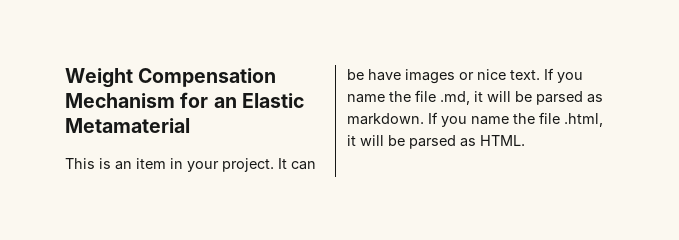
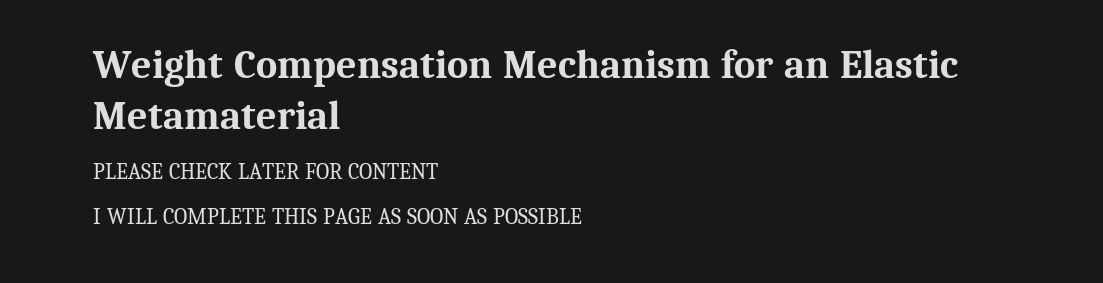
- This is an item in your project. It can be have images or nice text. If you name the file .md, it will be parsed as markdown. If you name the file .html, it will be parsed as HTML.
+ PLEASE CHECK LATER FOR CONTENT
+ I WILL COMPLETE THIS PAGE AS SOON AS POSSIBLE

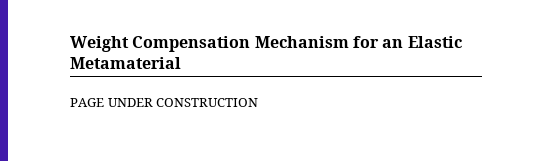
- PLEASE CHECK LATER FOR CONTENT
- I WILL COMPLETE THIS PAGE AS SOON AS POSSIBLE
+ PAGE UNDER CONSTRUCTION

